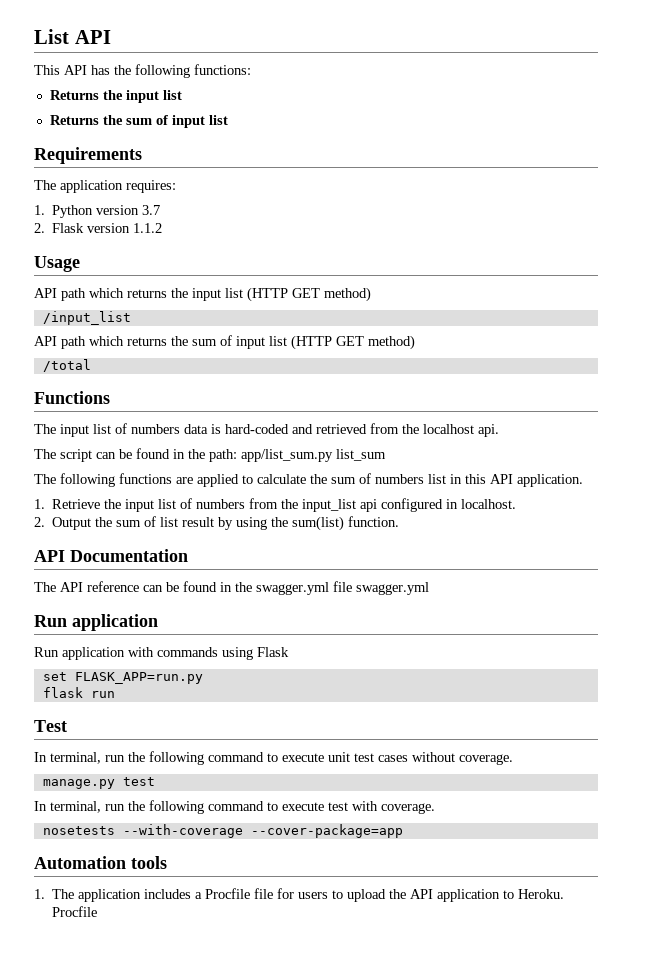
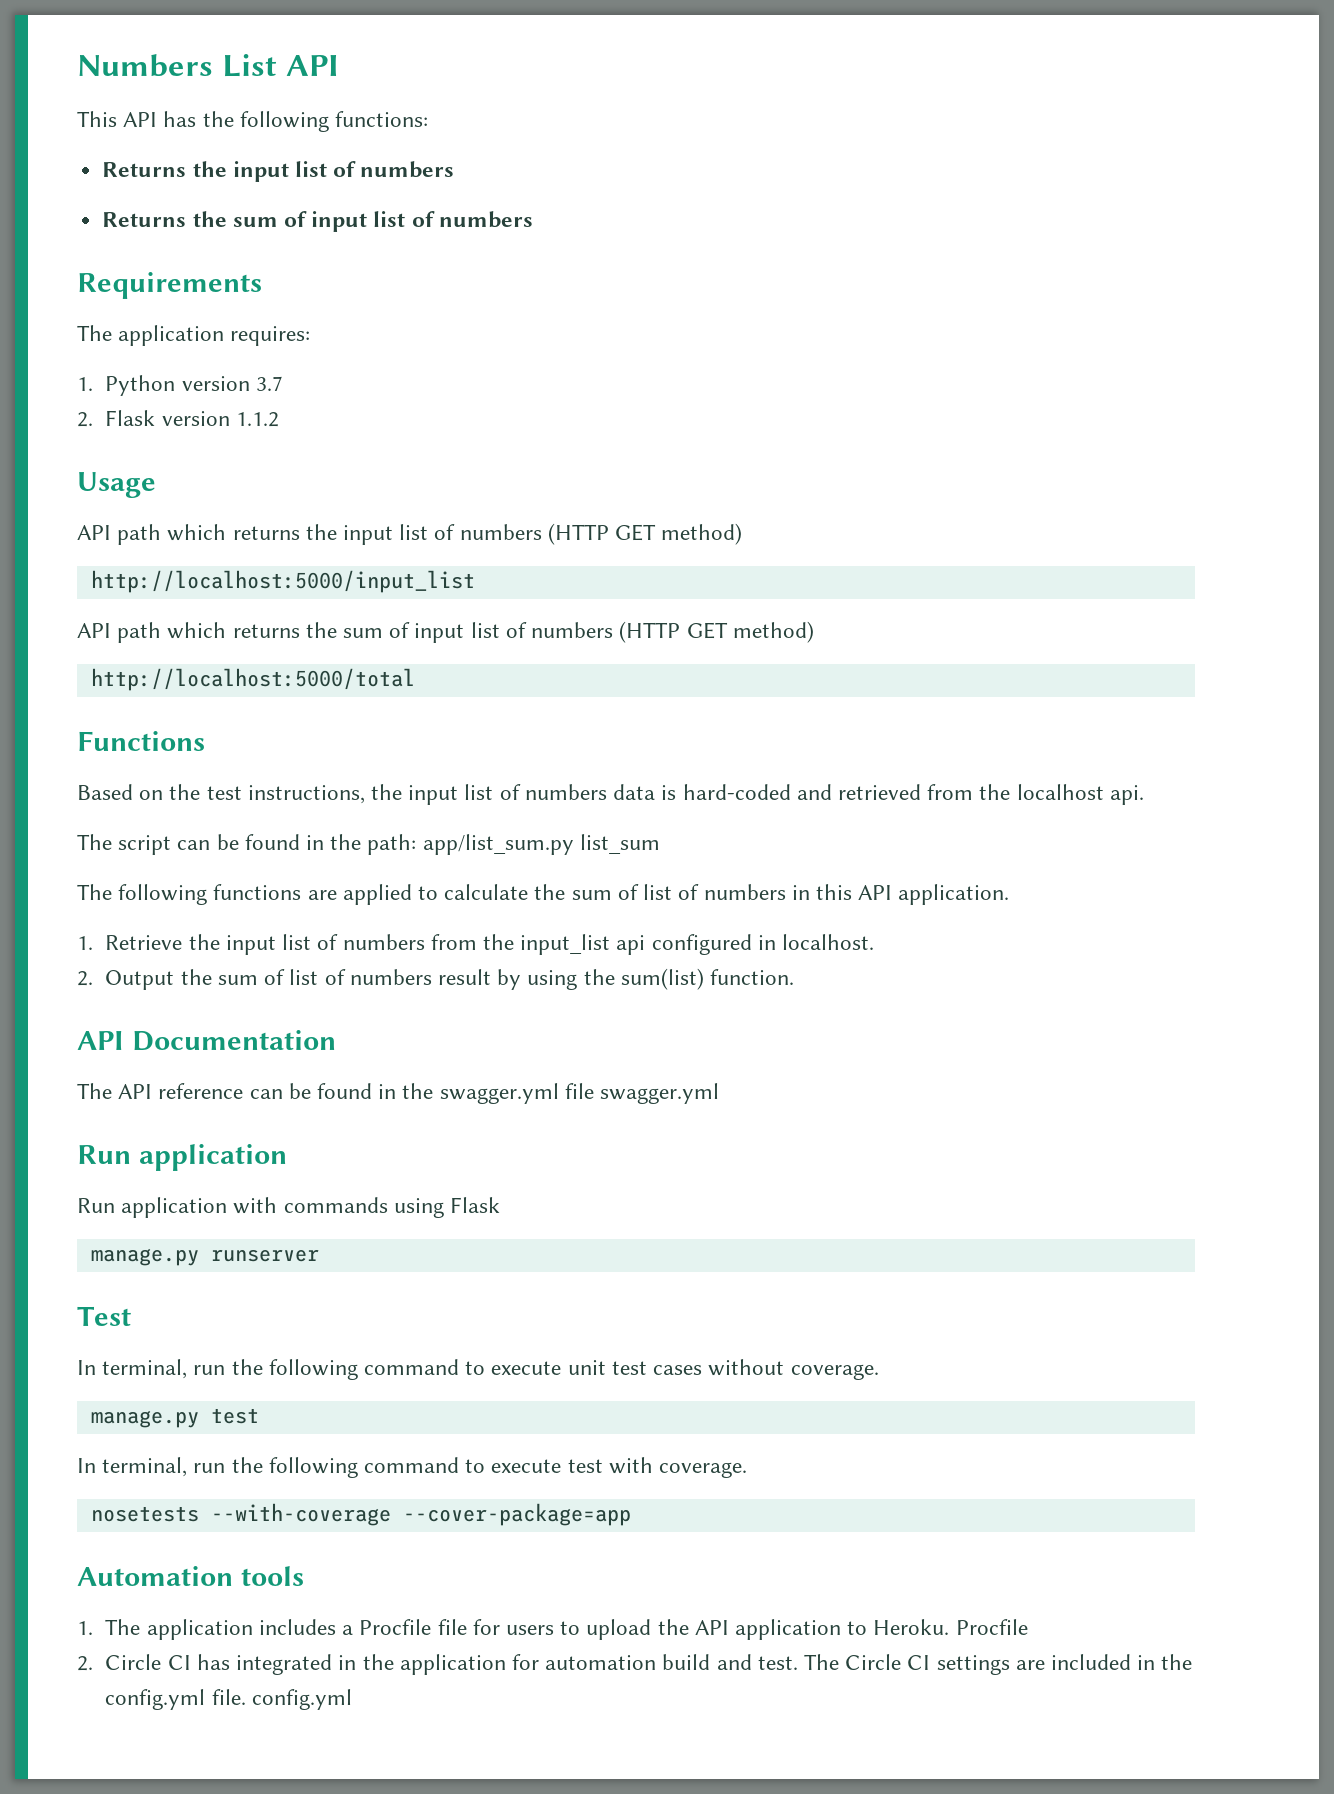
- List API
+ Numbers List API
- Returns the input list
+ Returns the input list of numbers
- Returns the sum of input list
+ Returns the sum of input list of numbers
- API path which returns the input list (HTTP GET method)
- /input_list
+ API path which returns the input list of numbers (HTTP GET method)
+ http://localhost:5000/input_list
- API path which returns the sum of input list (HTTP GET method)
- /total
+ API path which returns the sum of input list of numbers (HTTP GET method)
+ http://localhost:5000/total
- The input list of numbers data is hard-coded and retrieved from the localhost api.
+ Based on the test instructions, the input list of numbers data is hard-coded and retrieved from the localhost api.
- The following functions are applied to calculate the sum of numbers list in this API application.
+ The following functions are applied to calculate the sum of list of numbers in this API application.
- 2. Output the sum of list result by using the sum(list) function.
+ 2. Output the sum of list of numbers result by using the sum(list) function.
- set FLASK_APP=run.py
- flask run
+ manage.py runserver
+ 2. Circle CI has integrated in the application for automation build and test. The Circle CI settings are included in the config.yml file. config.yml

